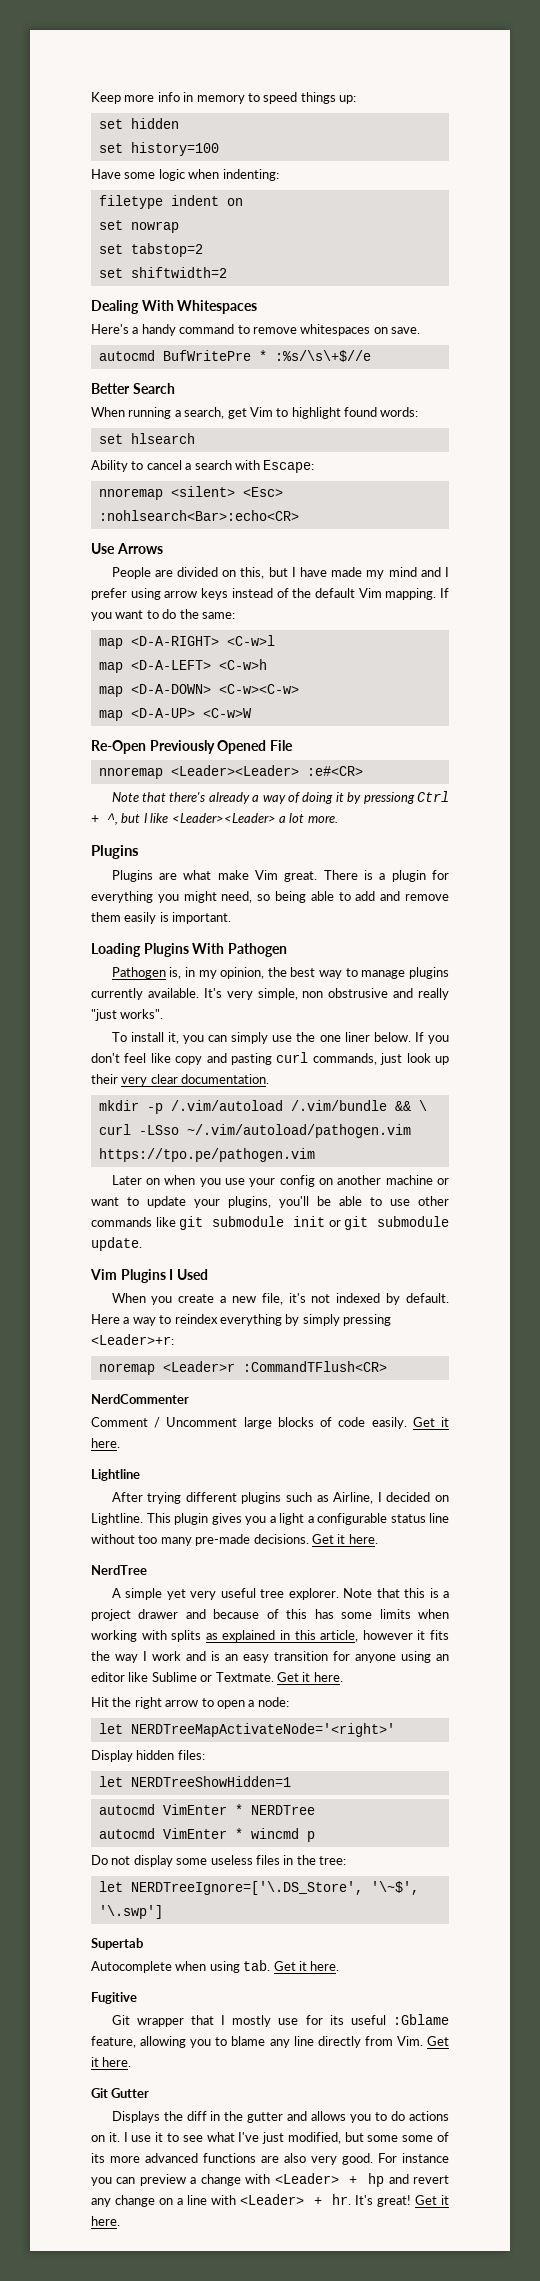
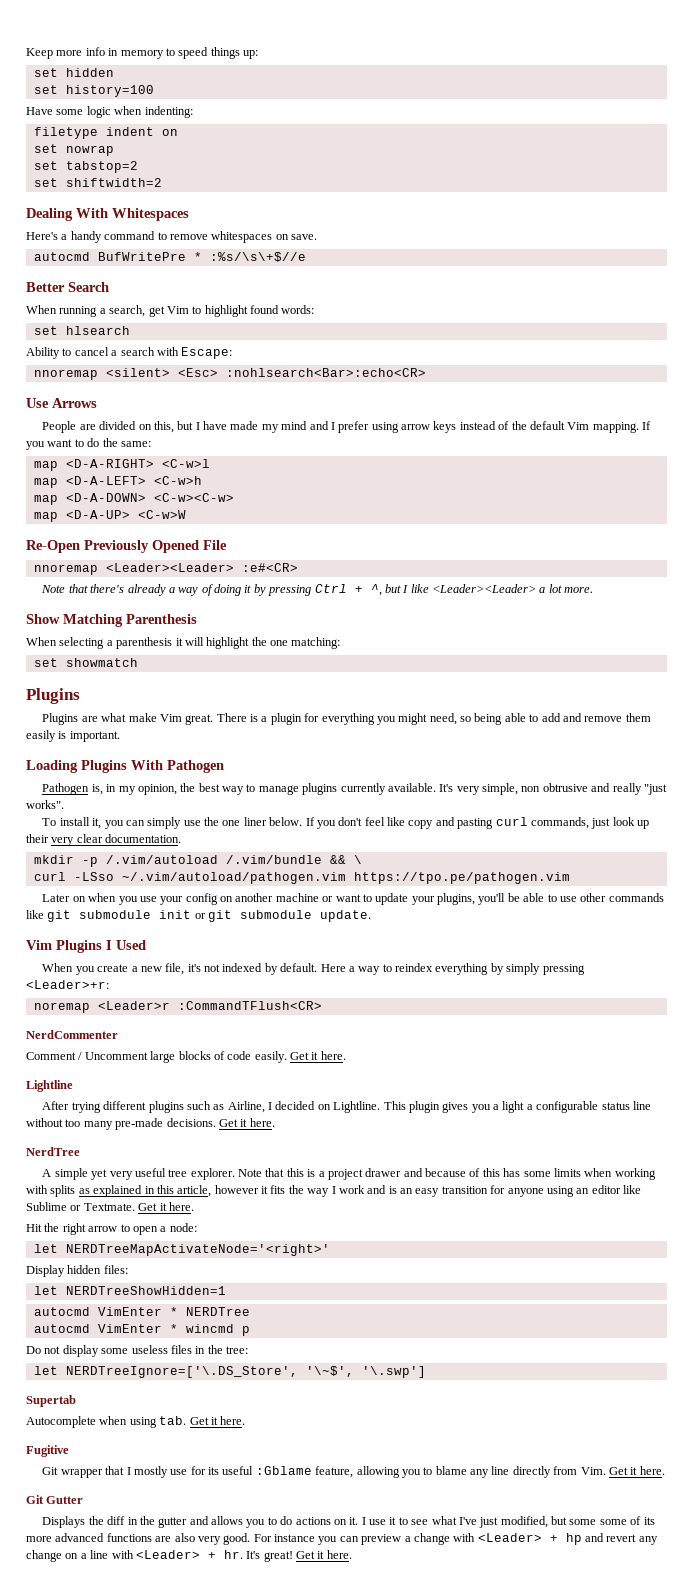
- Note that there's already a way of doing it by pressiong Ctrl + ^, but I like <Leader><Leader> a lot more.
+ Note that there's already a way of doing it by pressing Ctrl + ^, but I like <Leader><Leader> a lot more.
+ Show Matching Parenthesis
+ When selecting a parenthesis it will highlight the one matching:
+ set showmatch
- It's very simple, non obstrusive and really "just works".
+ It's very simple, non obtrusive and really "just works".

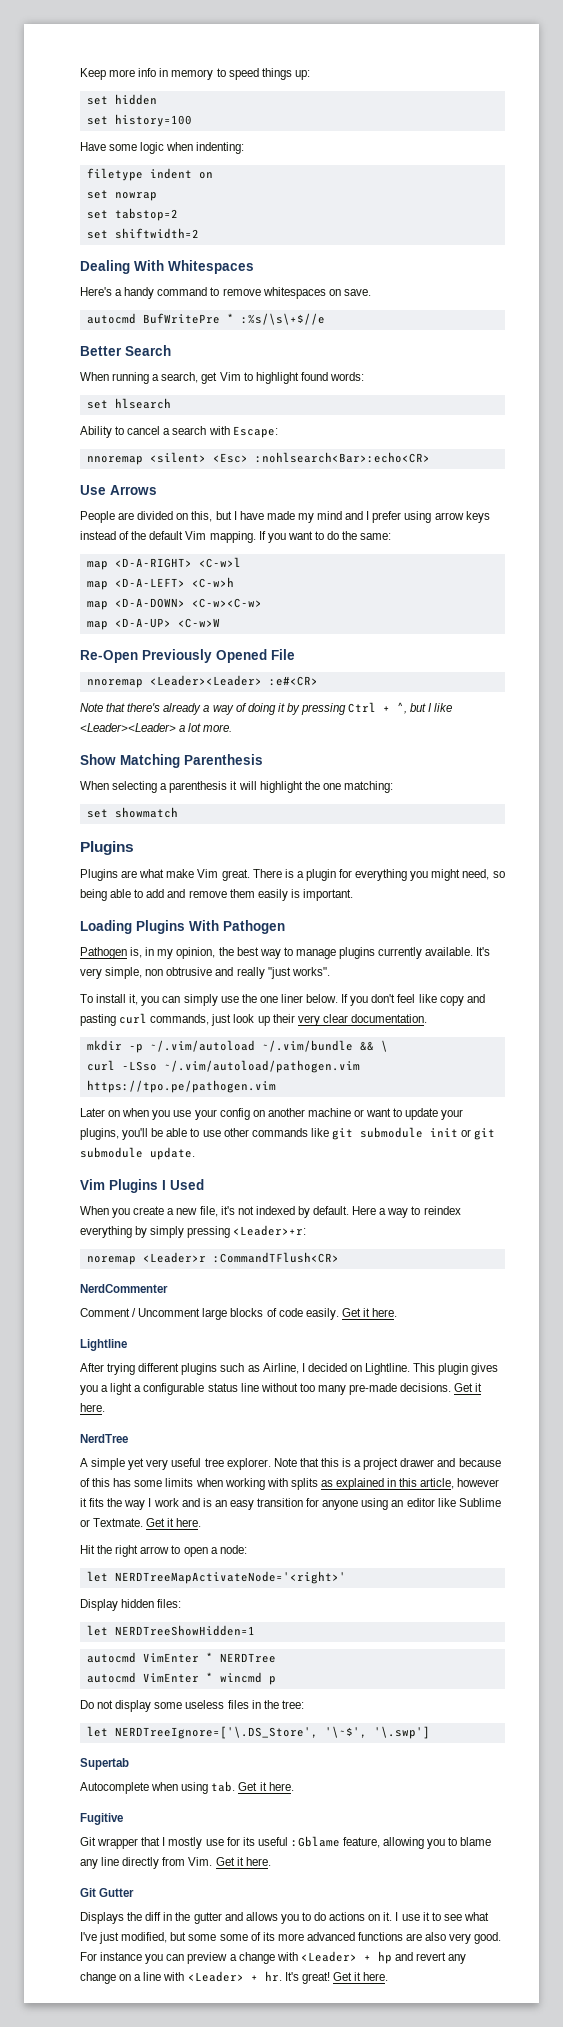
- mkdir -p /.vim/autoload /.vim/bundle && \
+ mkdir -p ~/.vim/autoload ~/.vim/bundle && \

